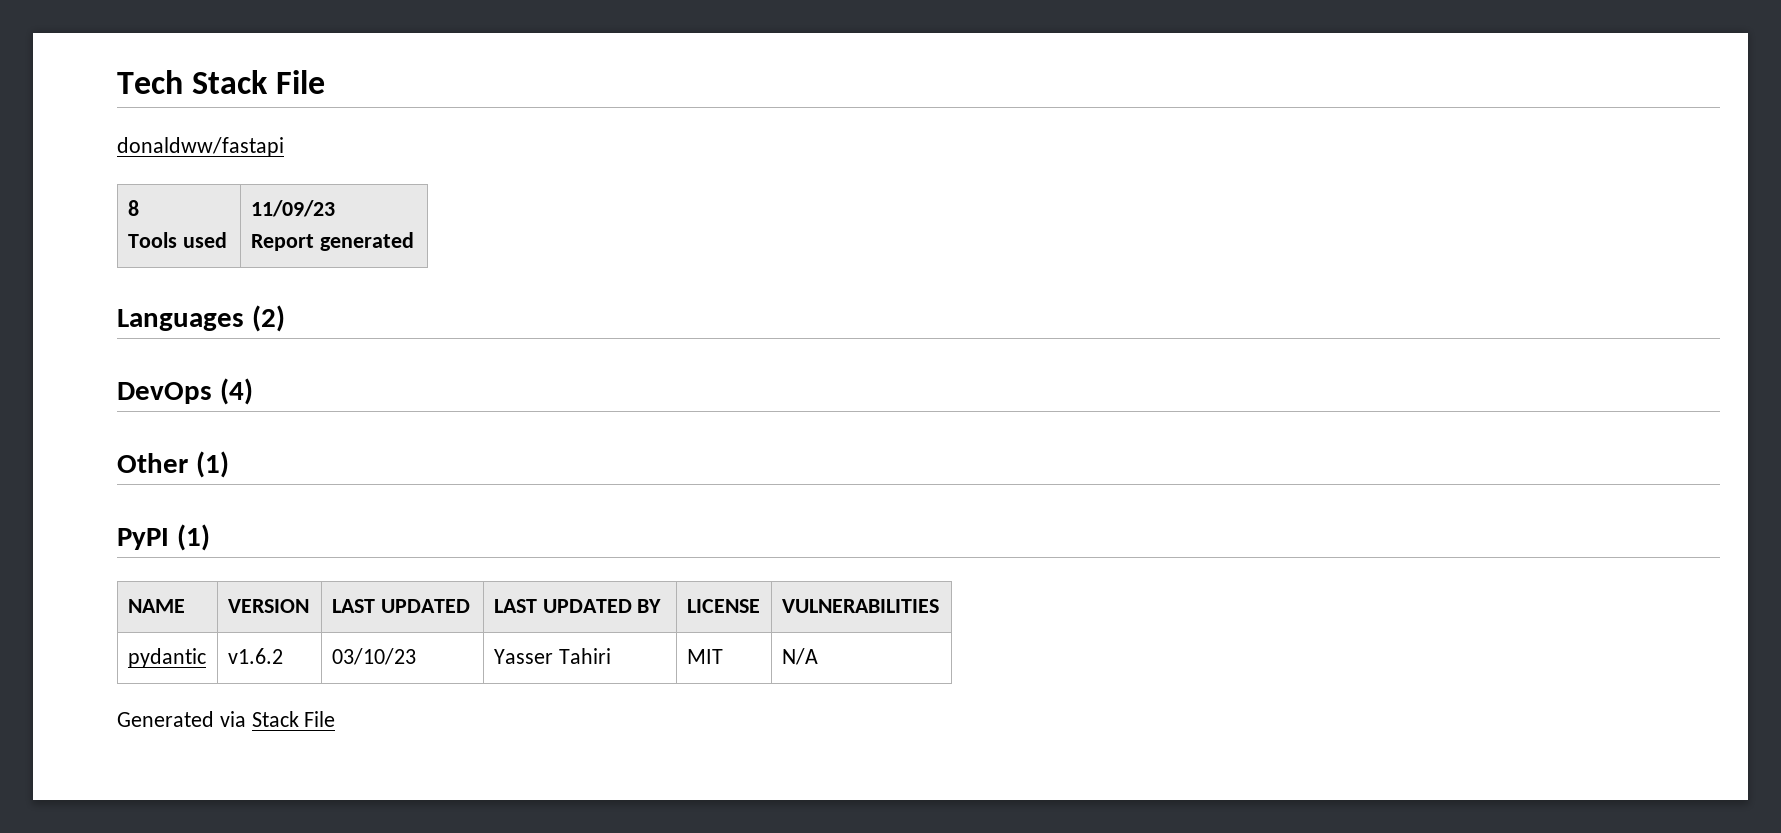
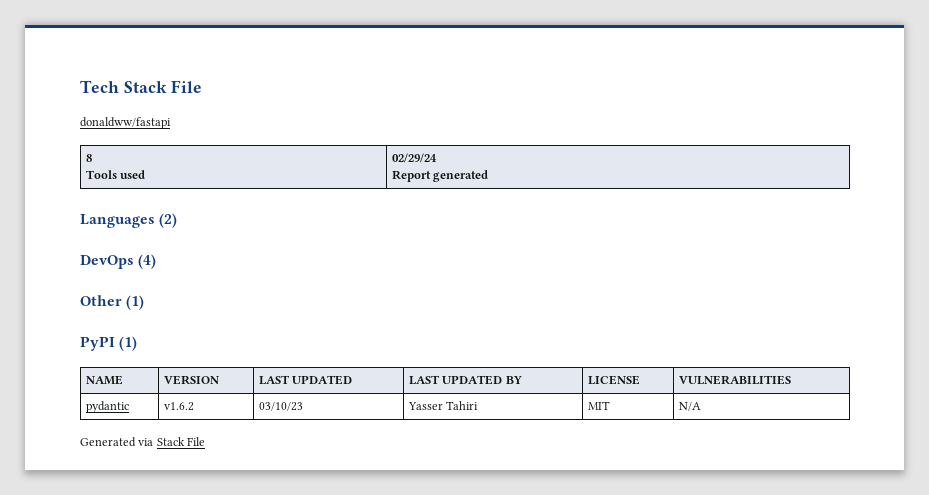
  8
- Tools used | 11/09/23
+ Tools used | 02/29/24

